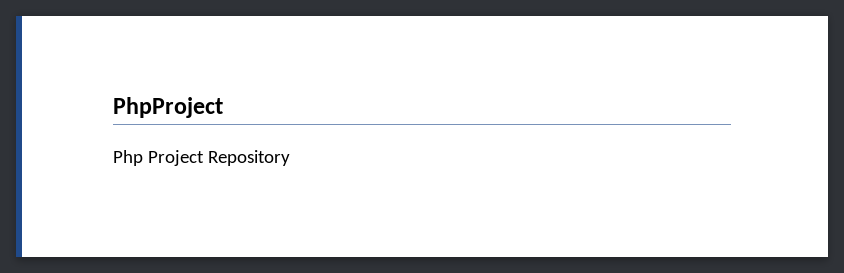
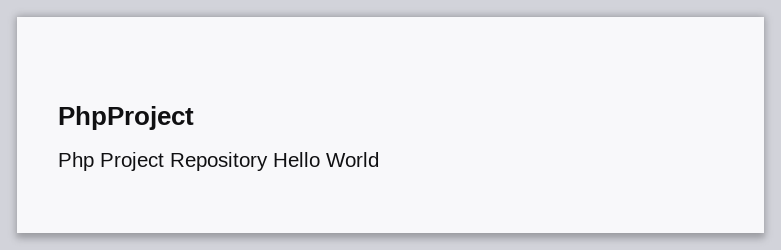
- Php Project Repository
+ Php Project Repository Hello World

